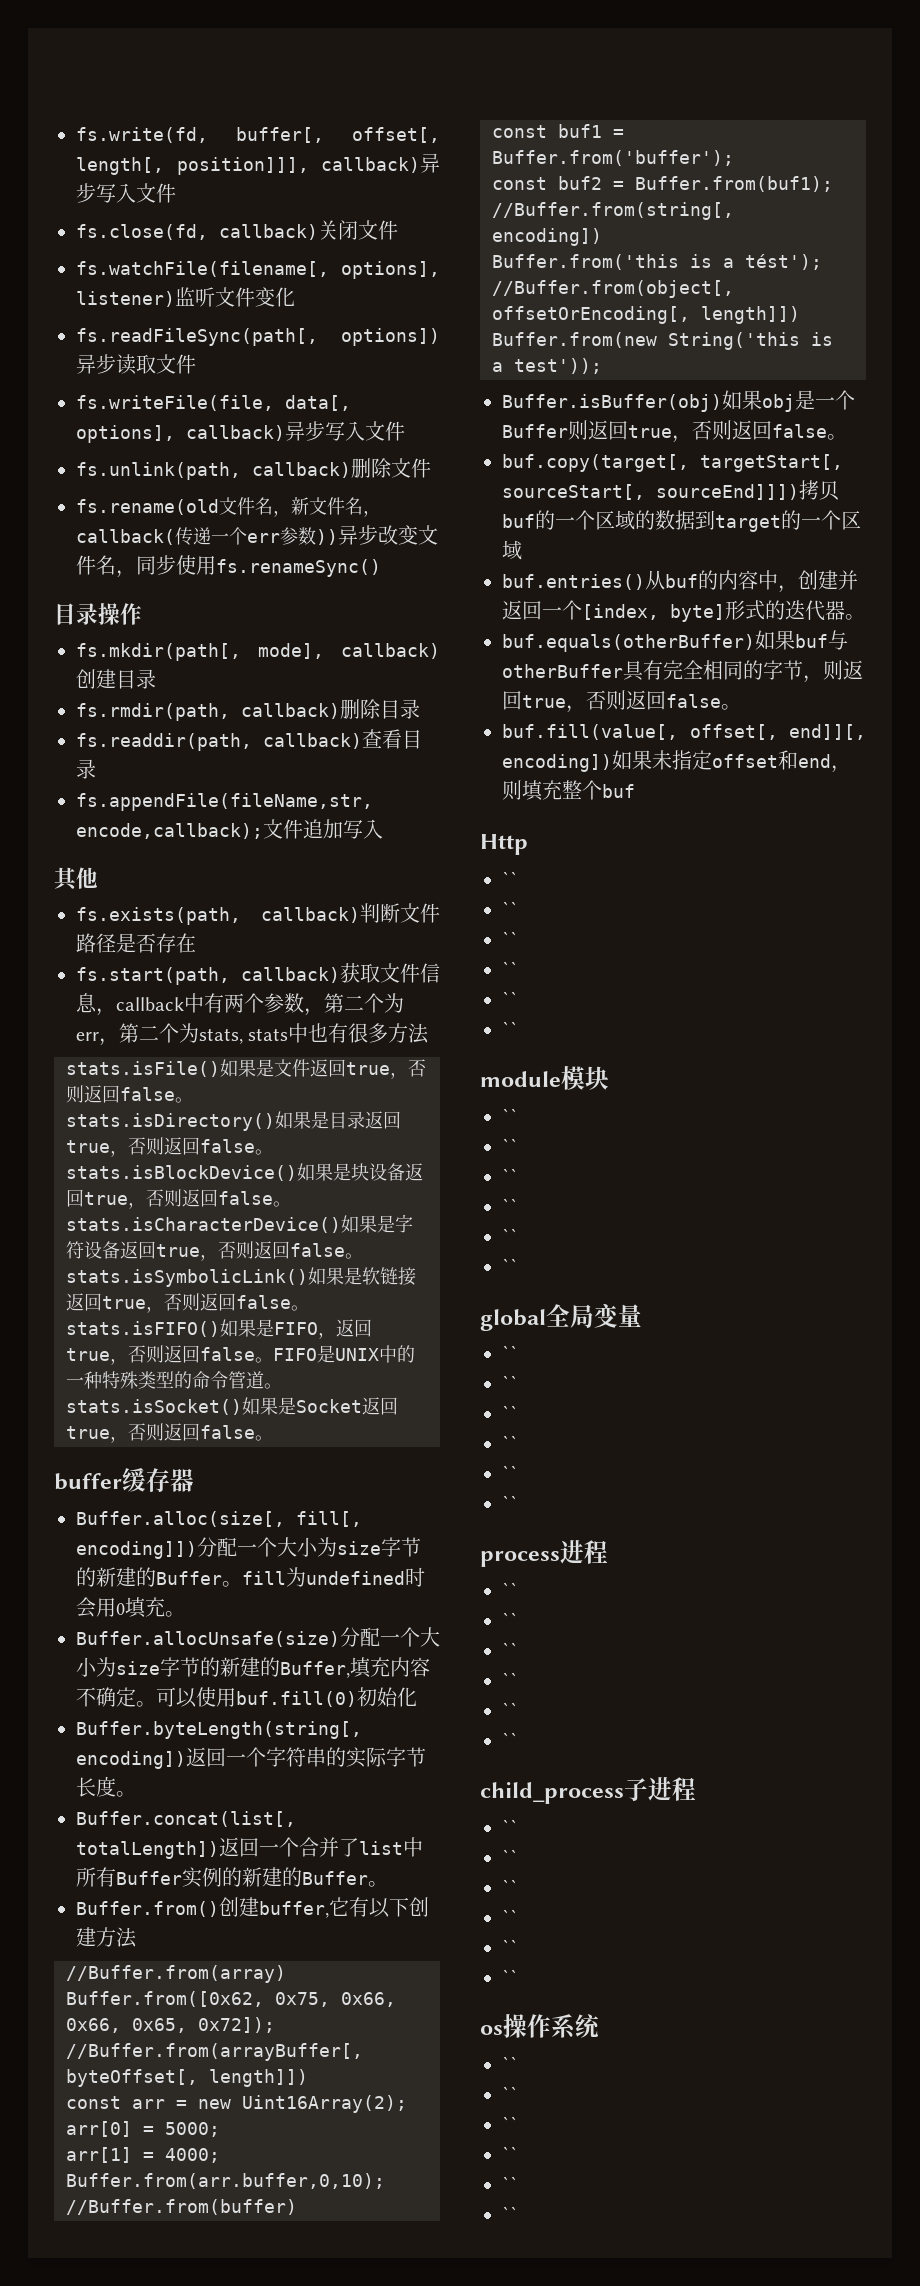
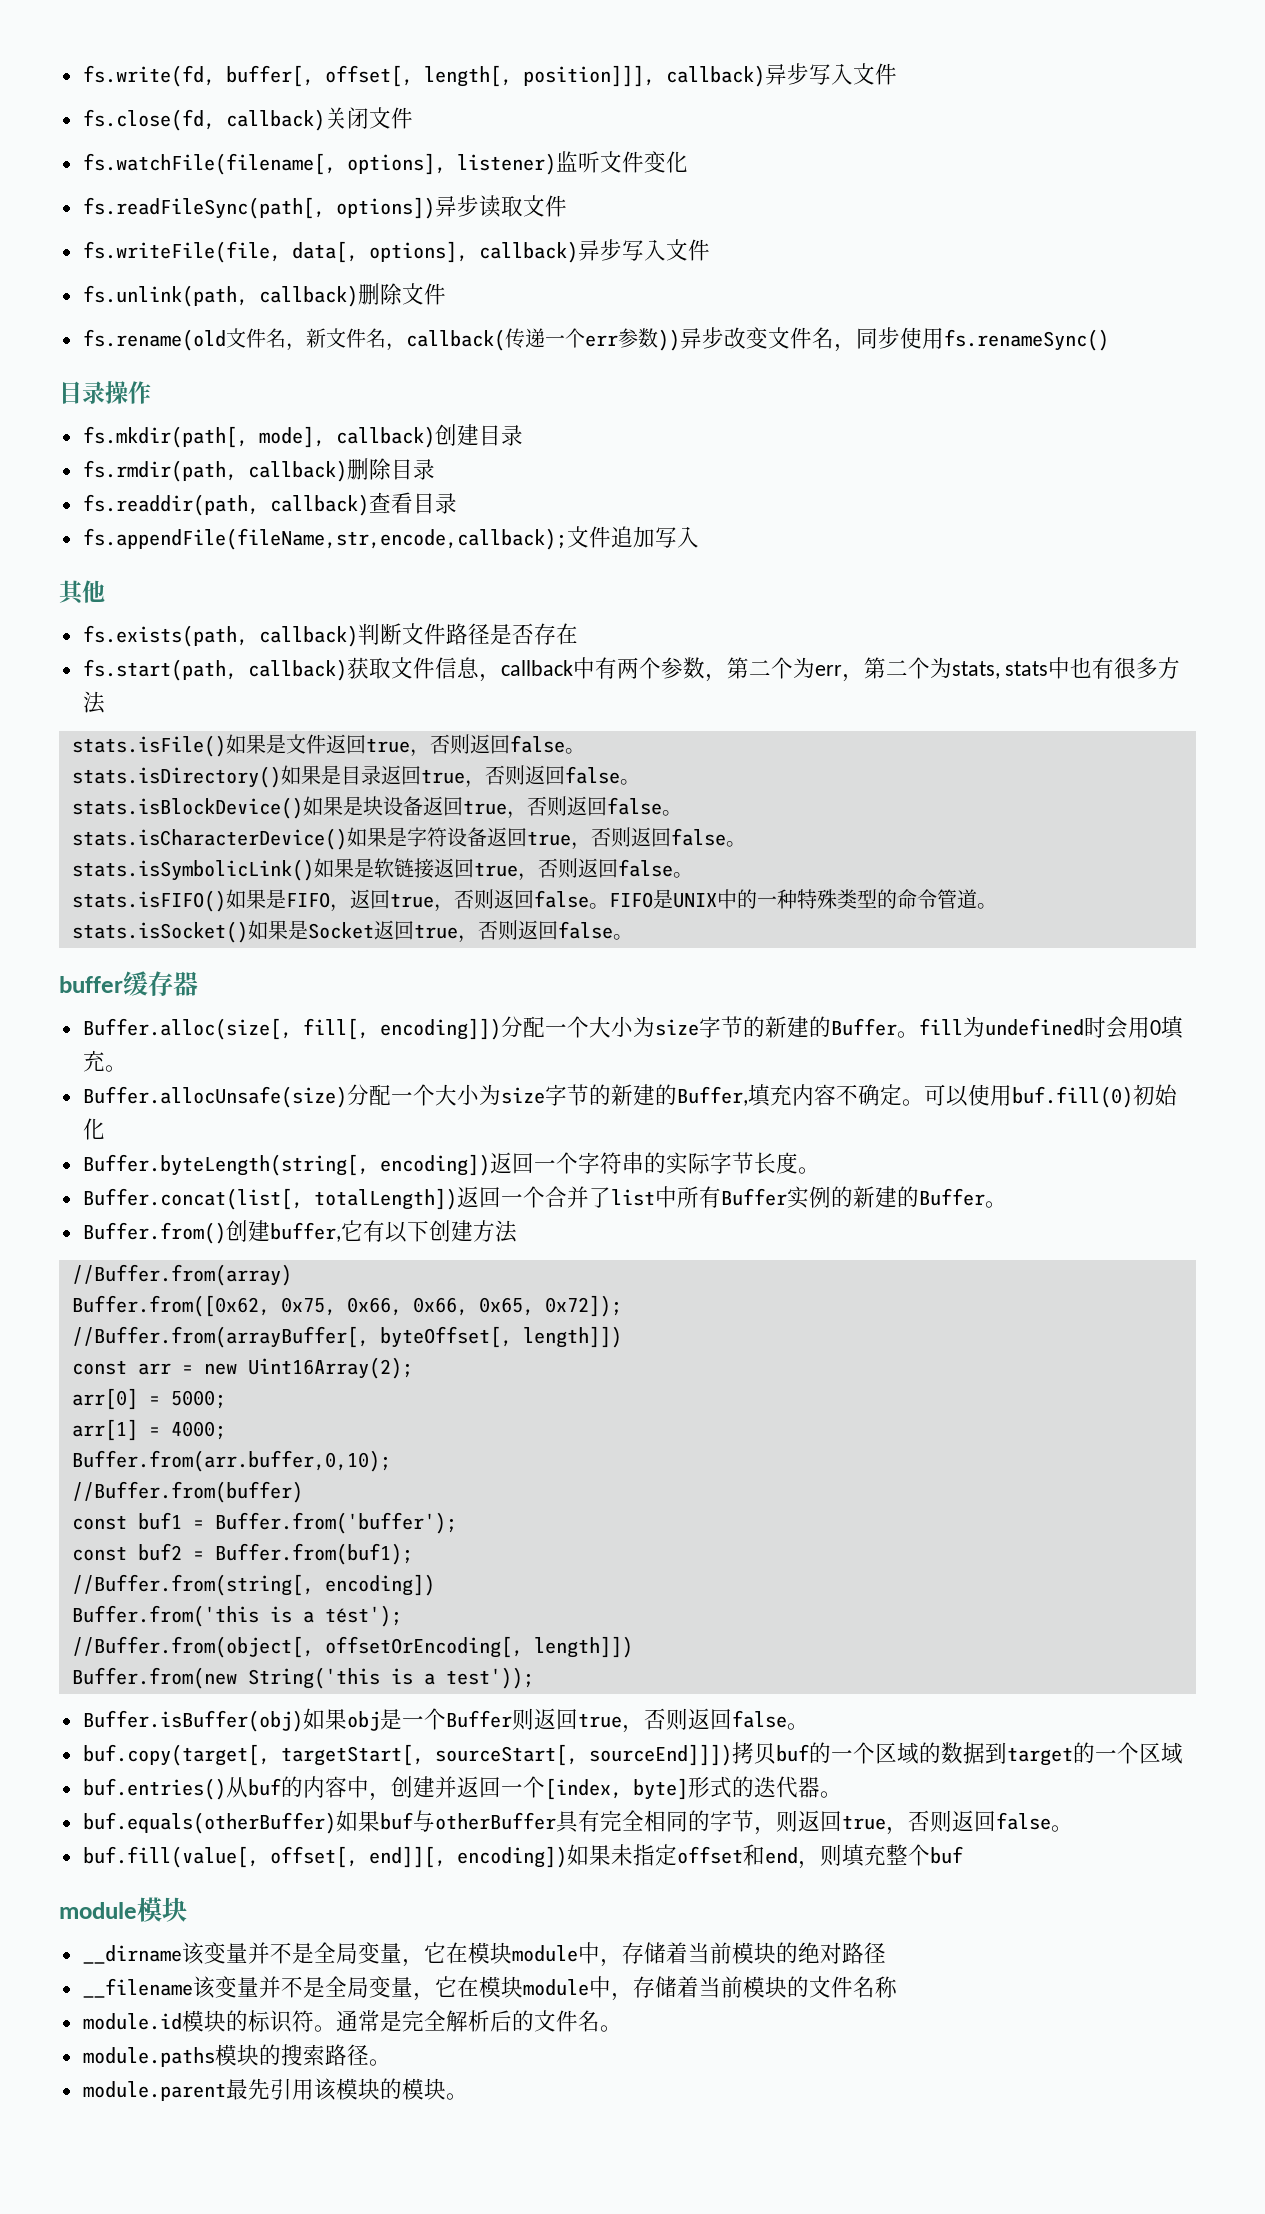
- Http
- ``
- ``
- ``
- ``
- ``
- ``
  module模块
- ``
- ``
- ``
- ``
- ``
- ``
- global全局变量
- ``
- ``
- ``
- ``
- ``
- ``
- process进程
- ``
- ``
- ``
- ``
- ``
- ``
- child_process子进程
- ``
- ``
- ``
- ``
- ``
- ``
- os操作系统
- ``
- ``
- ``
- ``
- ``
- ``
+ __dirname该变量并不是全局变量，它在模块module中，存储着当前模块的绝对路径
+ __filename该变量并不是全局变量，它在模块module中，存储着当前模块的文件名称
+ module.id模块的标识符。通常是完全解析后的文件名。
+ module.paths模块的搜索路径。
+ module.parent最先引用该模块的模块。

